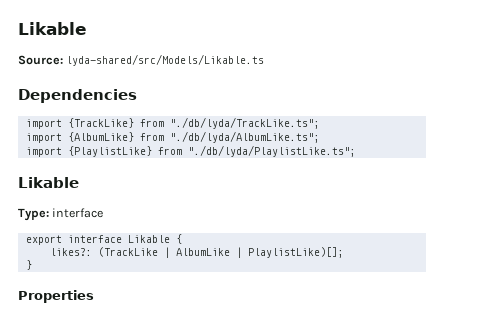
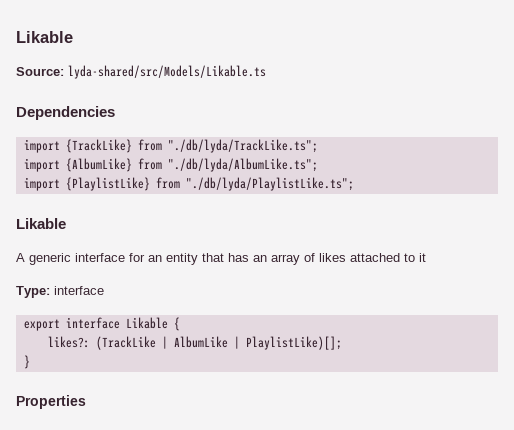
+ A generic interface for an entity that has an array of likes attached to it

